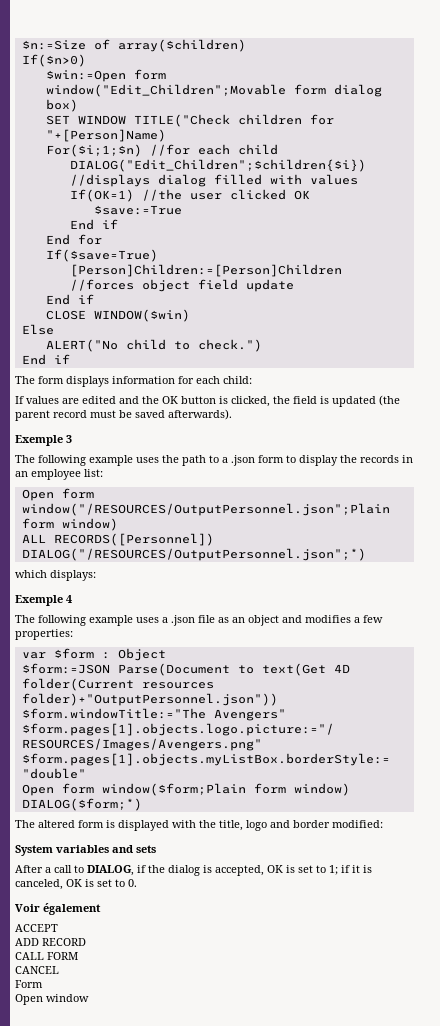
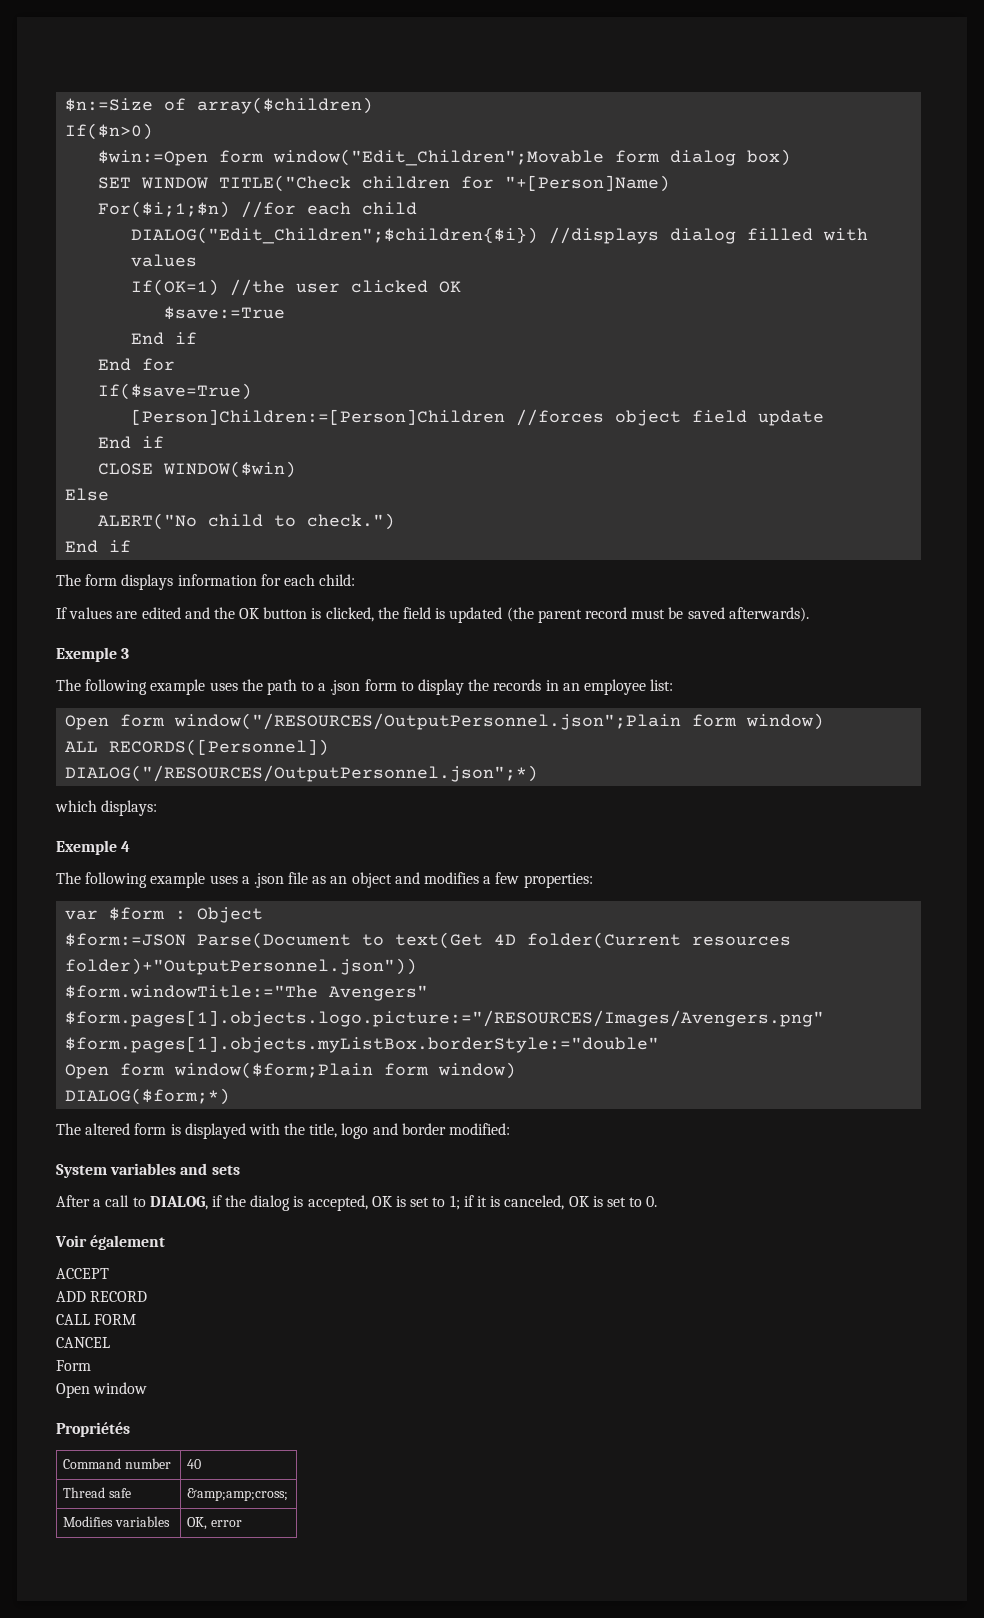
+ Propriétés
+ Command number | 40
+ Thread safe | &amp;amp;cross;
+ Modifies variables | OK, error

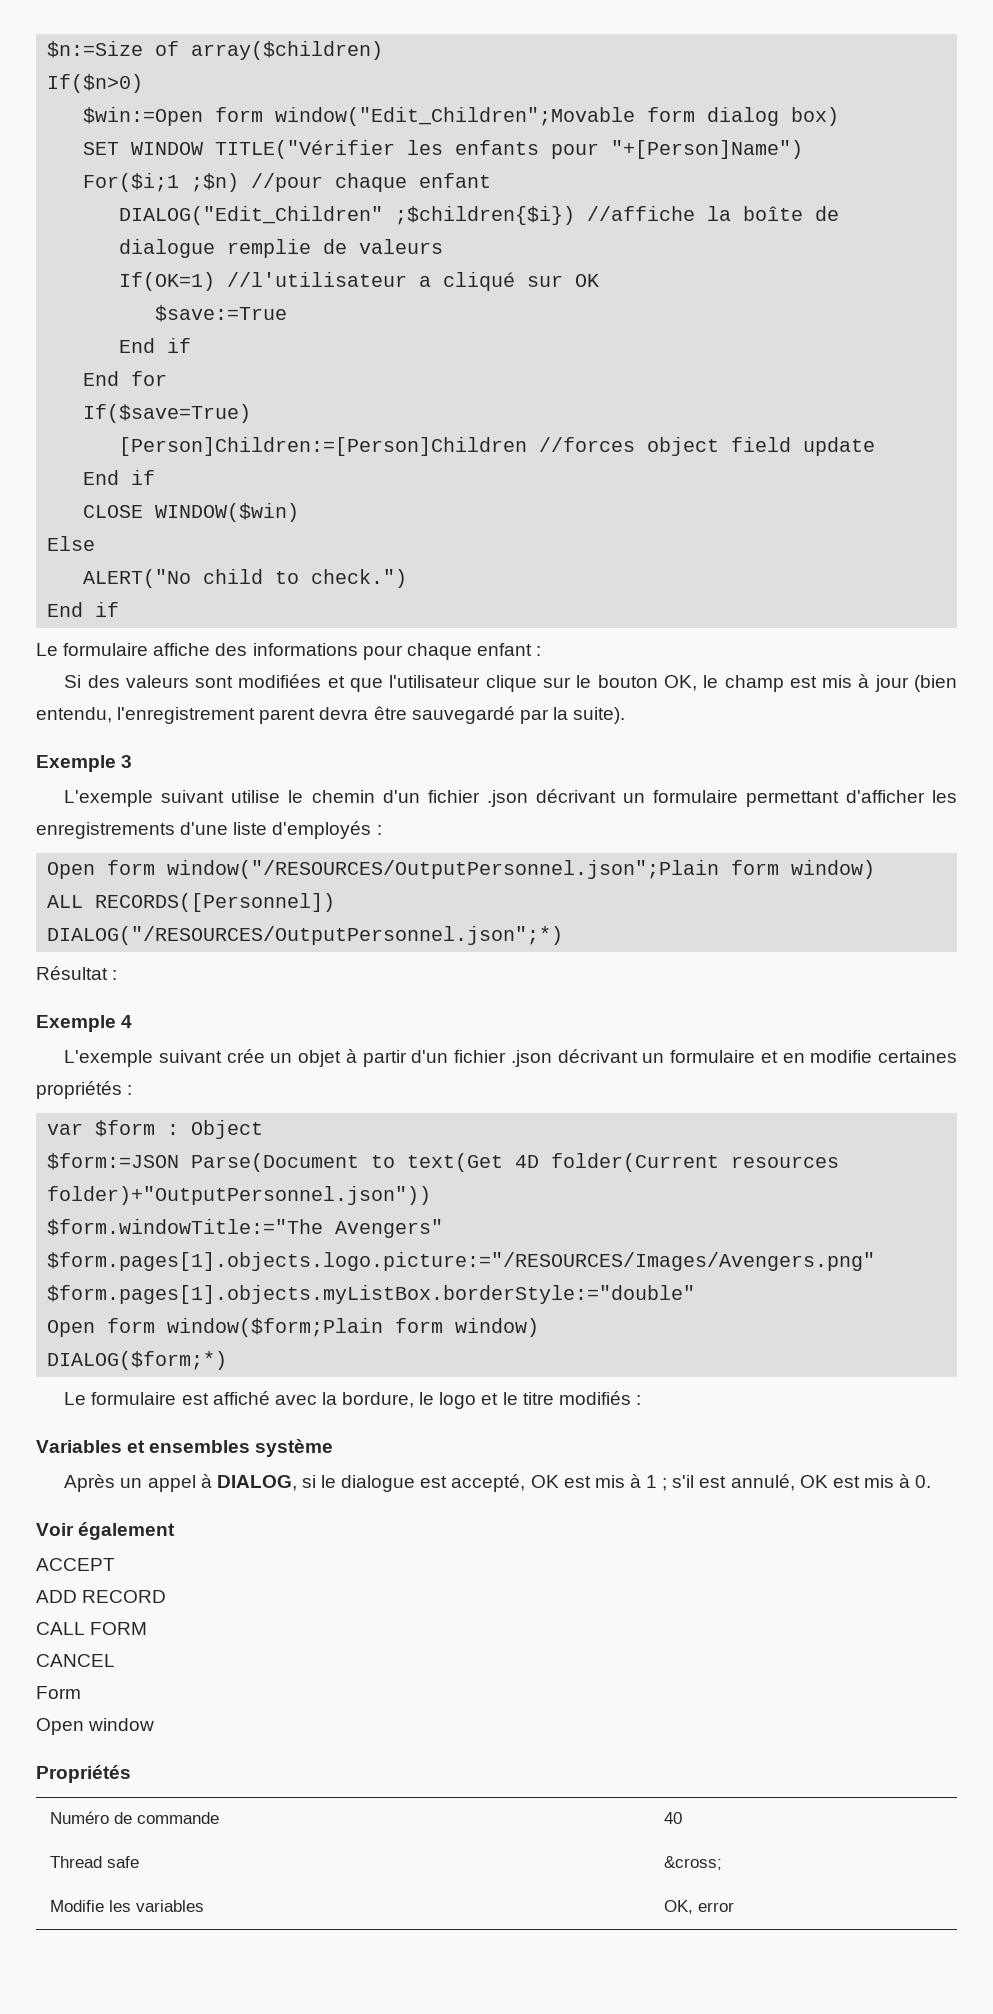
- SET WINDOW TITLE("Check children for "+[Person]Name)
- For($i;1;$n) //for each child
- DIALOG("Edit_Children";$children{$i}) //displays dialog filled with values
- If(OK=1) //the user clicked OK
+ SET WINDOW TITLE("Vérifier les enfants pour "+[Person]Name")
+ For($i;1 ;$n) //pour chaque enfant
+ DIALOG("Edit_Children" ;$children{$i}) //affiche la boîte de dialogue remplie de valeurs
+ If(OK=1) //l'utilisateur a cliqué sur OK
- The form displays information for each child:
- If values are edited and the OK button is clicked, the field is updated (the parent record must be saved afterwards).
+ Le formulaire affiche des informations pour chaque enfant :
+ Si des valeurs sont modifiées et que l'utilisateur clique sur le bouton OK, le champ est mis à jour (bien entendu, l'enregistrement parent devra être sauvegardé par la suite).
  Exemple 3
- The following example uses the path to a .json form to display the records in an employee list:
+ L'exemple suivant utilise le chemin d'un fichier .json décrivant un formulaire permettant d'afficher les enregistrements d'une liste d'employés :
- which displays:
+ Résultat :
- The following example uses a .json file as an object and modifies a few properties:
+ L'exemple suivant crée un objet à partir d'un fichier .json décrivant un formulaire et en modifie certaines propriétés :
- The altered form is displayed with the title, logo and border modified:
- System variables and sets
- After a call to DIALOG, if the dialog is accepted, OK is set to 1; if it is canceled, OK is set to 0.
+ Le formulaire est affiché avec la bordure, le logo et le titre modifiés :
+ Variables et ensembles système
+ Après un appel à DIALOG, si le dialogue est accepté, OK est mis à 1 ; s'il est annulé, OK est mis à 0.
- Command number | 40
+ Numéro de commande | 40
- Thread safe | &amp;amp;cross;
- Modifies variables | OK, error
+ Thread safe | &cross;
+ Modifie les variables | OK, error

